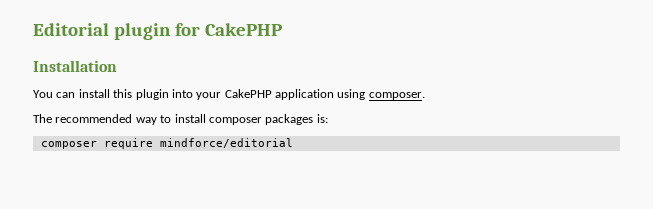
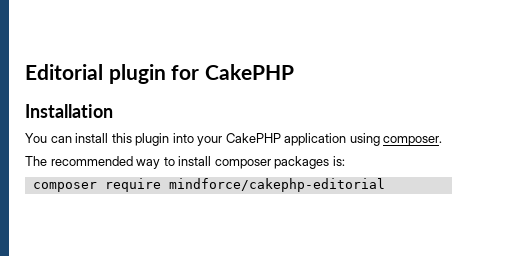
- composer require mindforce/editorial
+ composer require mindforce/cakephp-editorial

